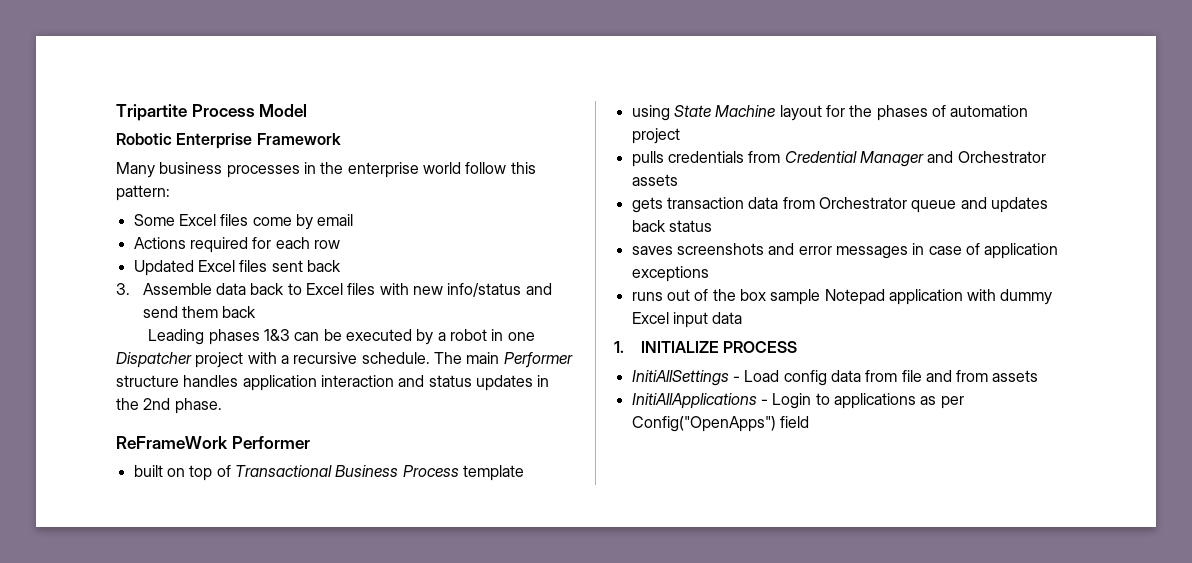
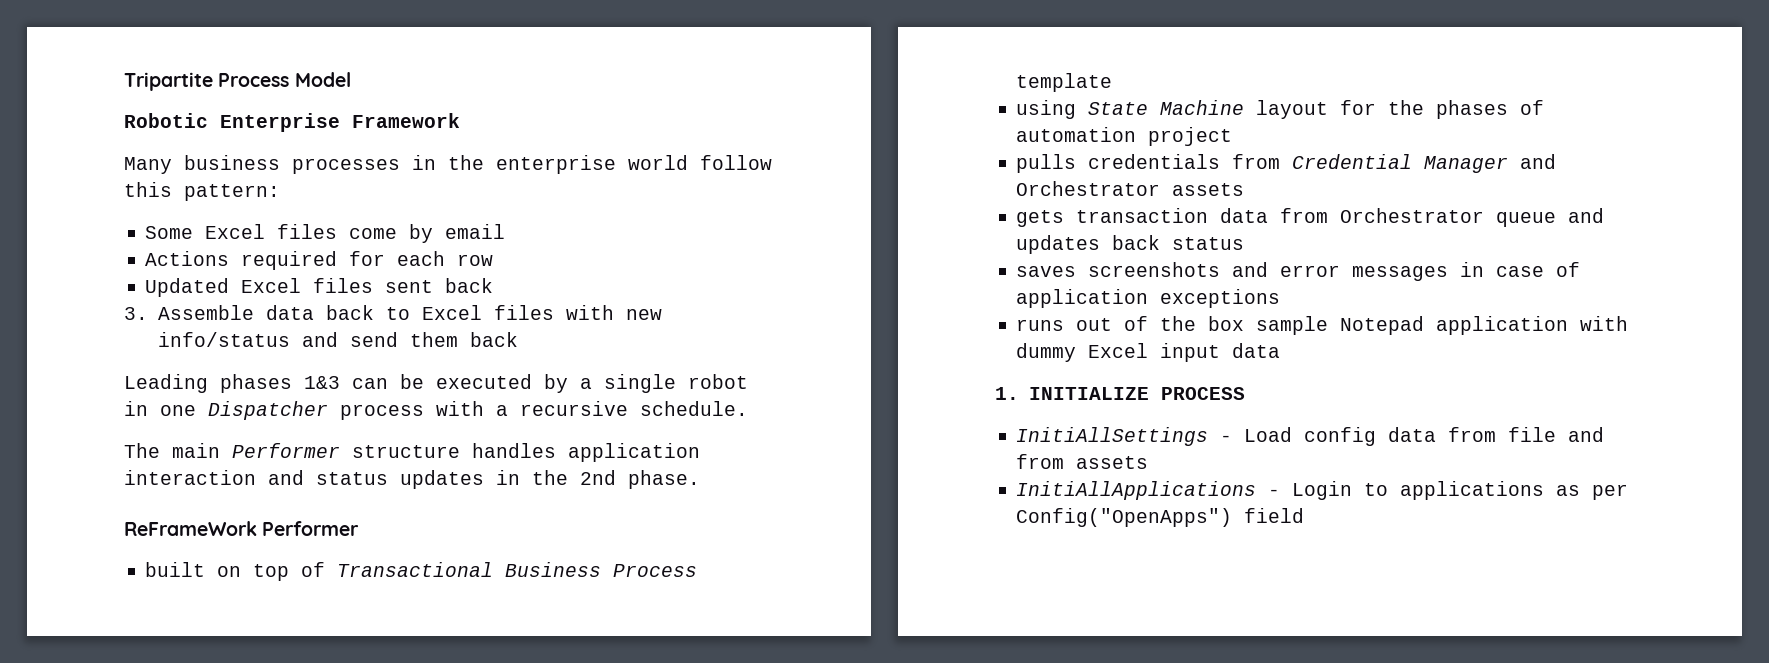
- Leading phases 1&3 can be executed by a robot in one Dispatcher project with a recursive schedule. The main Performer structure handles application interaction and status updates in the 2nd phase.
+ Leading phases 1&3 can be executed by a single robot in one Dispatcher process with a recursive schedule.
+ The main Performer structure handles application interaction and status updates in the 2nd phase.

